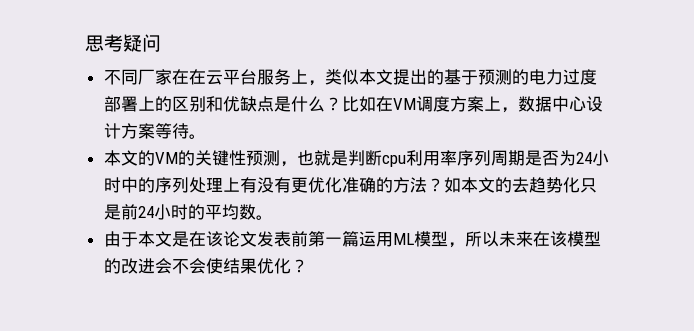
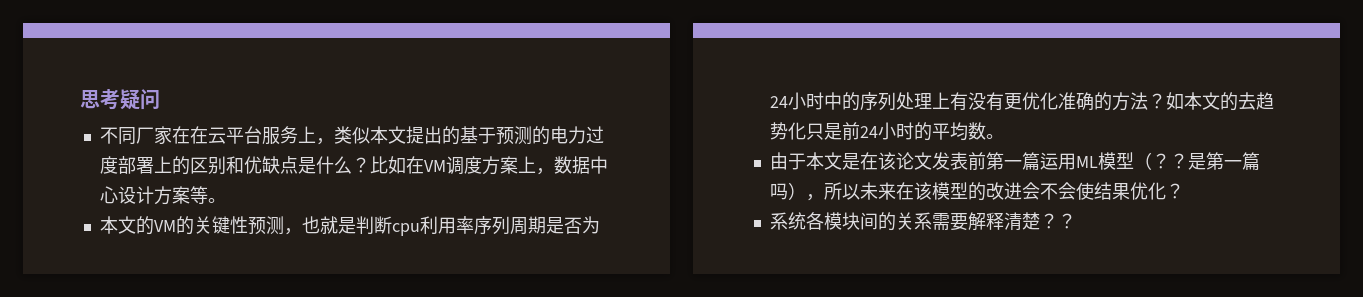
- 比如在VM调度方案上，数据中心设计方案等待。
+ 比如在VM调度方案上，数据中心设计方案等。
- 由于本文是在该论文发表前第一篇运用ML模型，所以未来在该模型的改进会不会使结果优化？
+ 由于本文是在该论文发表前第一篇运用ML模型（？？是第一篇吗），所以未来在该模型的改进会不会使结果优化？
+ 系统各模块间的关系需要解释清楚？？

